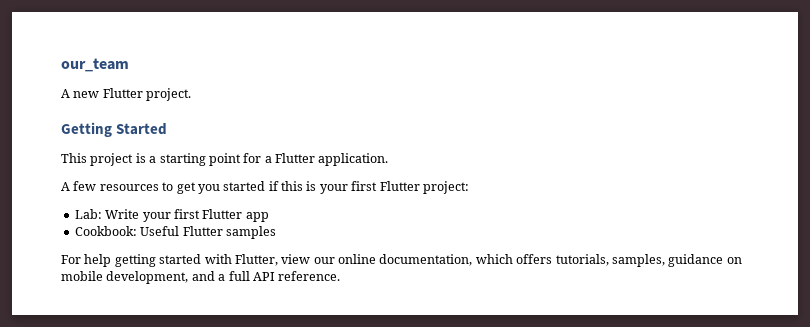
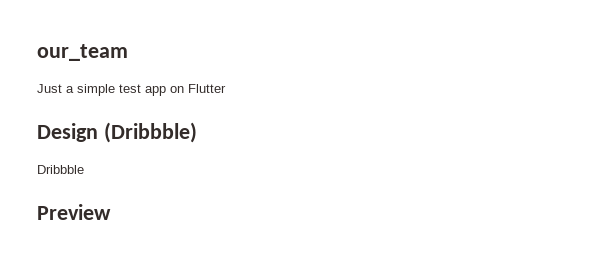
- A new Flutter project.
- Getting Started
- This project is a starting point for a Flutter application.
- A few resources to get you started if this is your first Flutter project:
- Lab: Write your first Flutter app
- Cookbook: Useful Flutter samples
- For help getting started with Flutter, view our online documentation, which offers tutorials, samples, guidance on mobile development, and a full API reference.
+ Just a simple test app on Flutter
+ Design (Dribbble)
+ Dribbble
+ Preview

